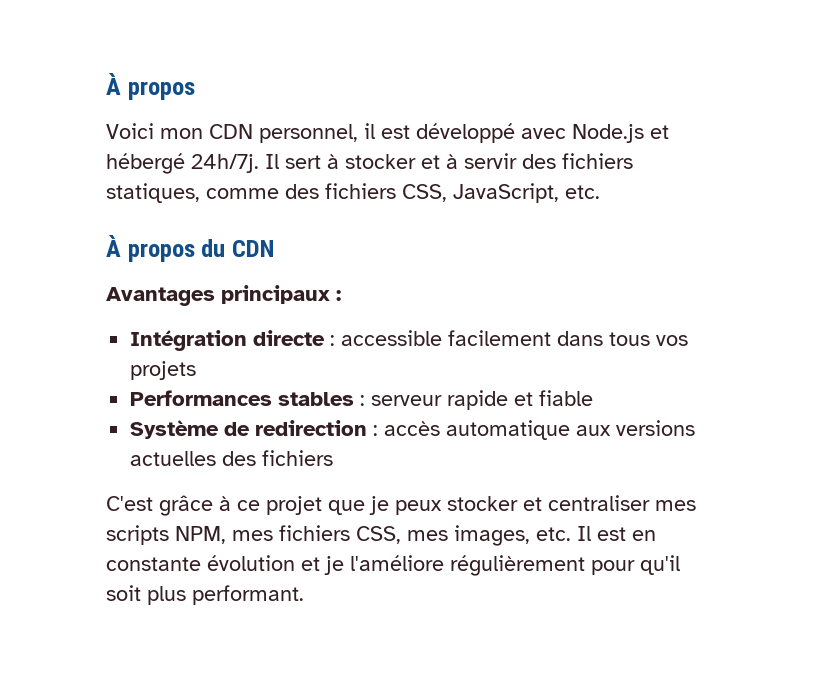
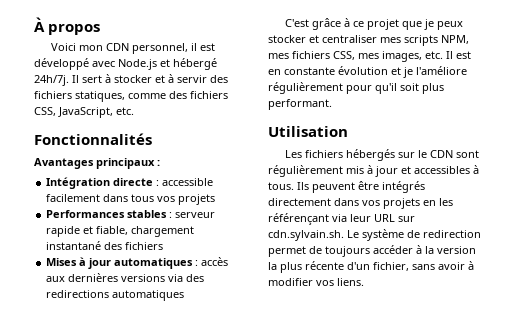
- À propos du CDN
+ Fonctionnalités
- Performances stables : serveur rapide et fiable
- Système de redirection : accès automatique aux versions actuelles des fichiers
+ Performances stables : serveur rapide et fiable, chargement instantané des fichiers
+ Mises à jour automatiques : accès aux dernières versions via des redirections automatiques
+ Utilisation
+ Les fichiers hébergés sur le CDN sont régulièrement mis à jour et accessibles à tous. Ils peuvent être intégrés directement dans vos projets en les référençant via leur URL sur cdn.sylvain.sh. Le système de redirection permet de toujours accéder à la version la plus récente d'un fichier, sans avoir à modifier vos liens.

